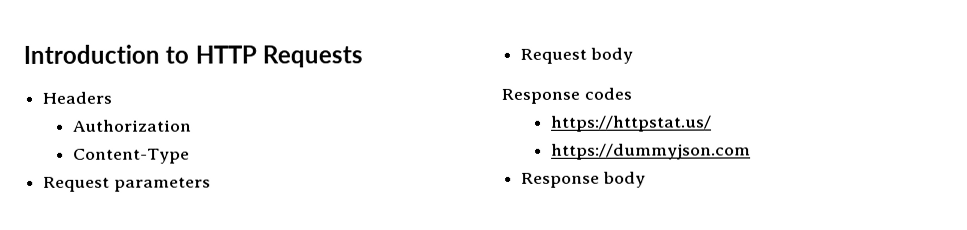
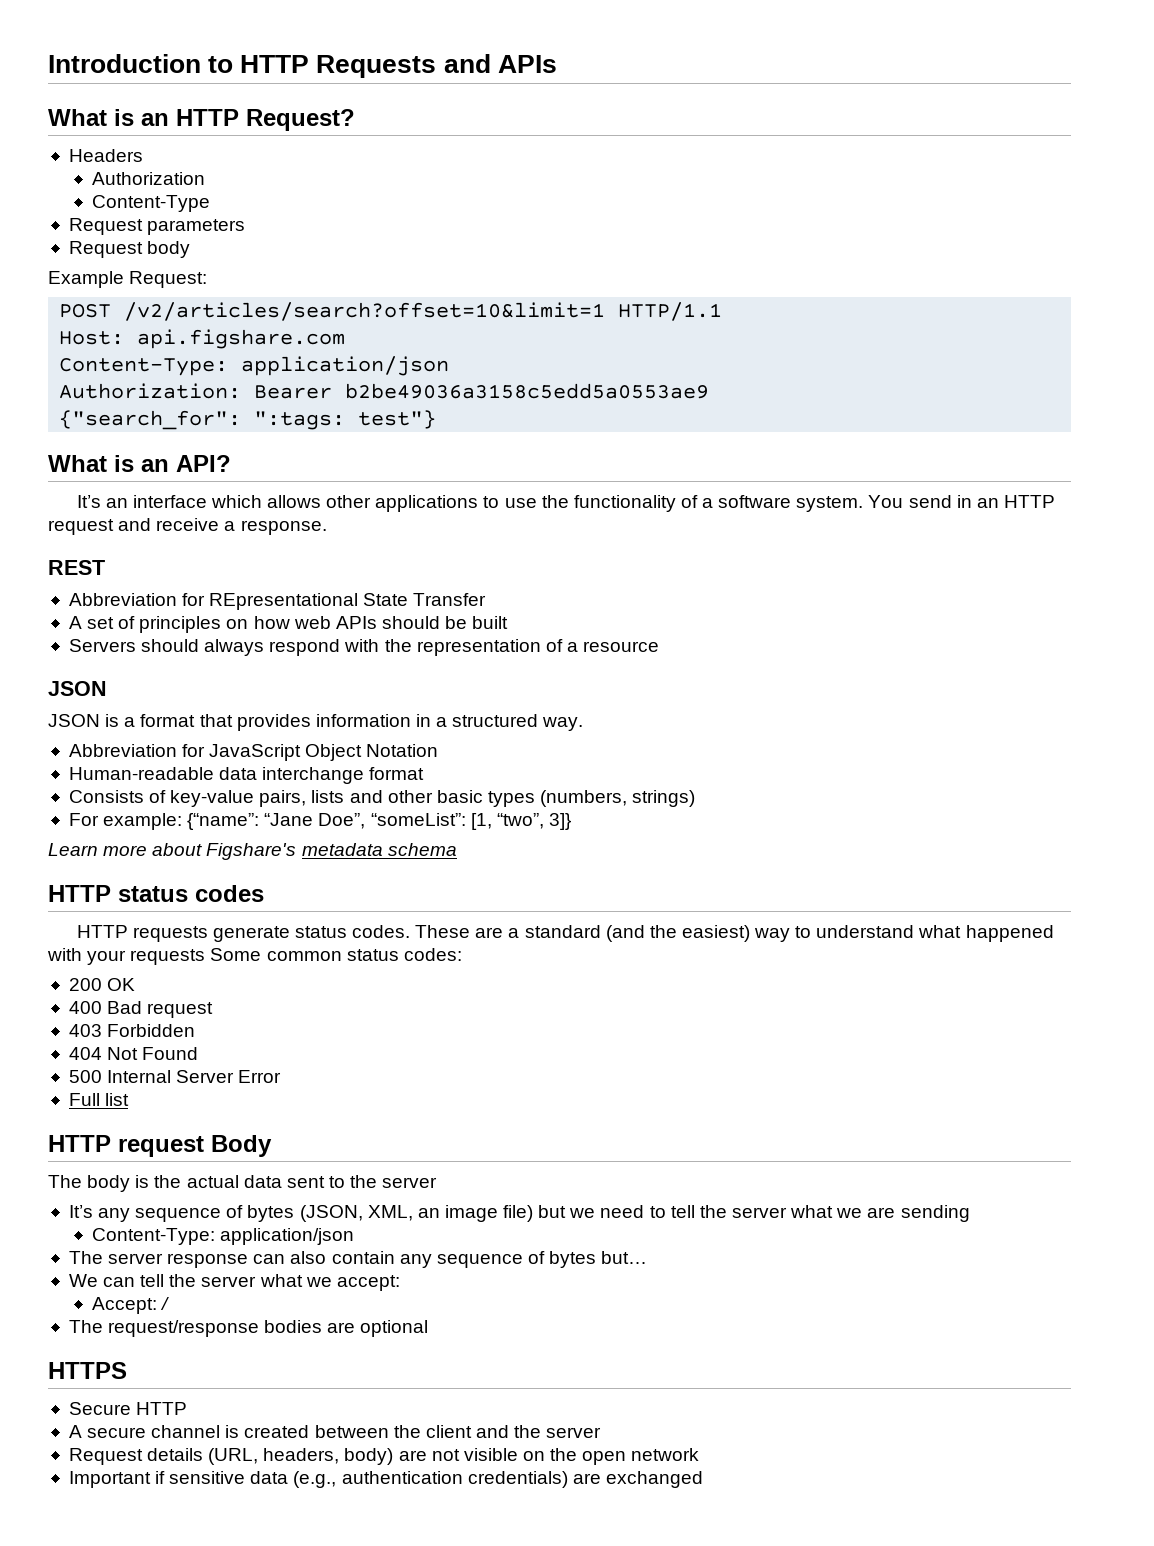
- Introduction to HTTP Requests
+ Introduction to HTTP Requests and APIs
+ What is an HTTP Request?
- Response codes
- https://httpstat.us/
- https://dummyjson.com
- Response body
+ Example Request:
+ POST /v2/articles/search?offset=10&limit=1 HTTP/1.1
+ Host: api.figshare.com
+ Content-Type: application/json
+ Authorization: Bearer b2be49036a3158c5edd5a0553ae9
+ {"search_for": ":tags: test"}
+ What is an API?
+ It’s an interface which allows other applications to use the functionality of a software system. You send in an HTTP request and receive a response.
+ REST
+ Abbreviation for REpresentational State Transfer
+ A set of principles on how web APIs should be built
+ Servers should always respond with the representation of a resource
+ JSON
+ JSON is a format that provides information in a structured way.
+ Abbreviation for JavaScript Object Notation
+ Human-readable data interchange format
+ Consists of key-value pairs, lists and other basic types (numbers, strings)
+ For example: {“name”: “Jane Doe”, “someList”: [1, “two”, 3]}
+ Learn more about Figshare's metadata schema
+ HTTP status codes
+ HTTP requests generate status codes. These are a standard (and the easiest) way to understand what happened with your requests Some common status codes:
+ 200 OK
+ 400 Bad request
+ 403 Forbidden
+ 404 Not Found
+ 500 Internal Server Error
+ Full list
+ HTTP request Body
+ The body is the actual data sent to the server
+ It’s any sequence of bytes (JSON, XML, an image file) but we need to tell the server what we are sending
+ Content-Type: application/json
+ The server response can also contain any sequence of bytes but…
+ We can tell the server what we accept:
+ Accept: /
+ The request/response bodies are optional
+ HTTPS
+ Secure HTTP
+ A secure channel is created between the client and the server
+ Request details (URL, headers, body) are not visible on the open network
+ Important if sensitive data (e.g., authentication credentials) are exchanged

